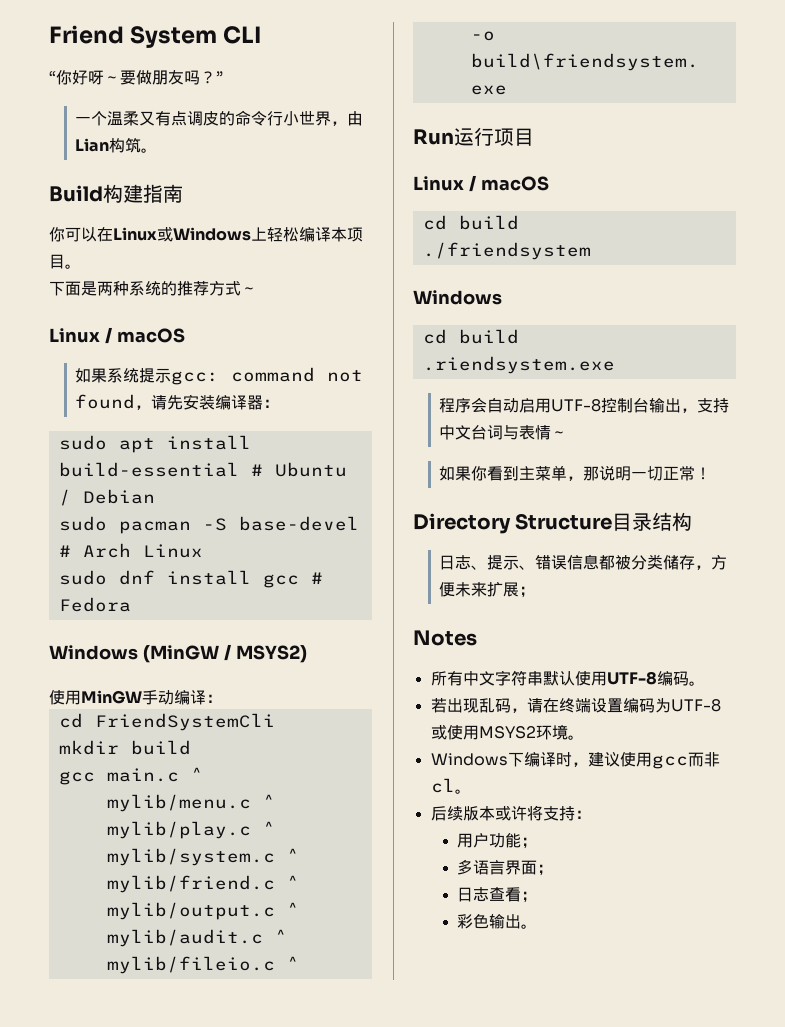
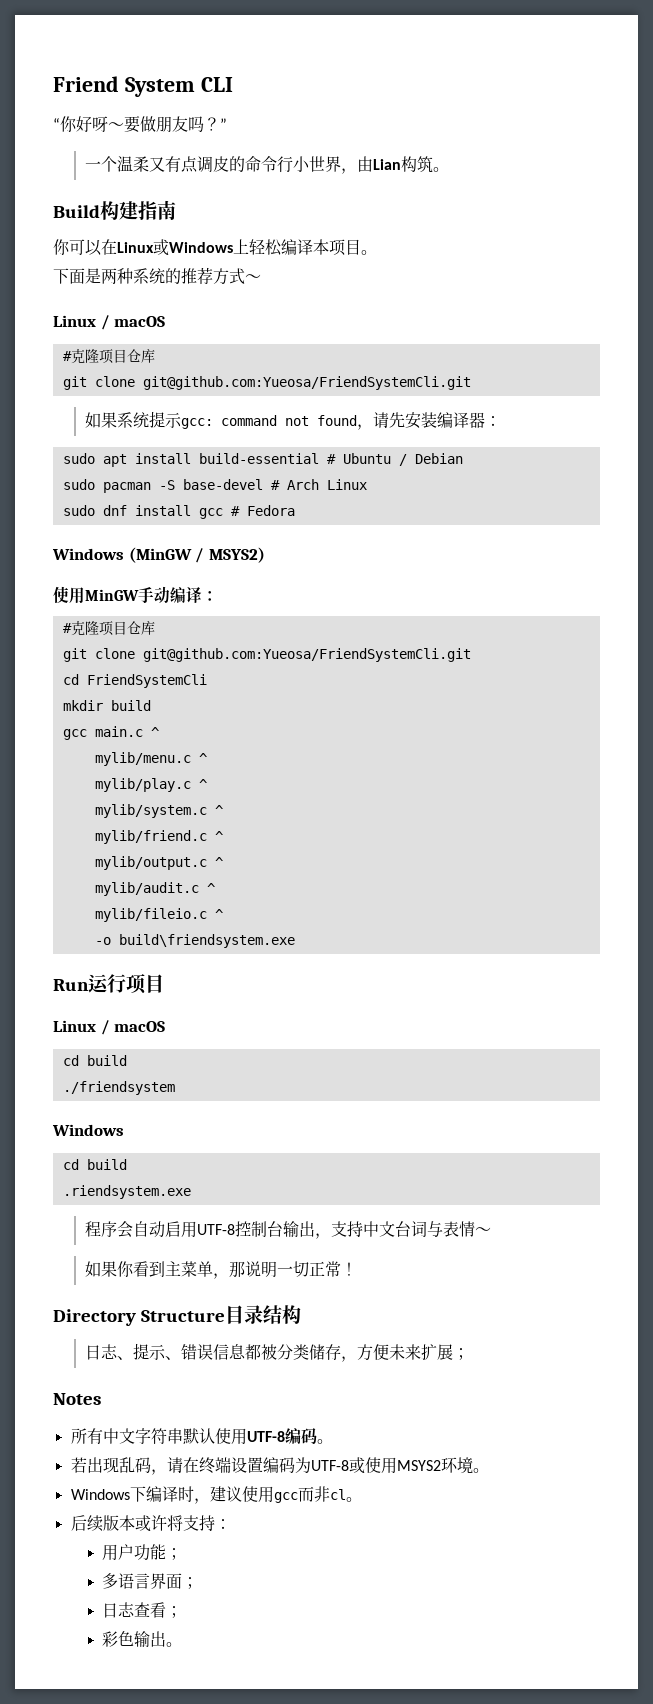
  下面是两种系统的推荐方式～
  Linux / macOS
+ #克隆项目仓库
+ git clone git@github.com:Yueosa/FriendSystemCli.git
  使用MinGW手动编译：
+ #克隆项目仓库
+ git clone git@github.com:Yueosa/FriendSystemCli.git

